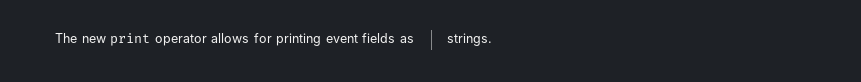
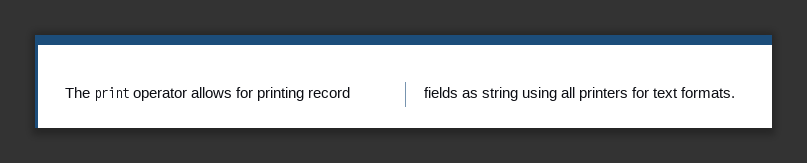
- The new print operator allows for printing event fields as strings.
+ The print operator allows for printing record fields as string using all printers for text formats.

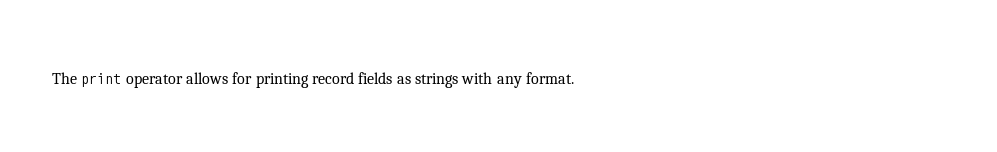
- The print operator allows for printing record fields as string using all printers for text formats.
+ The print operator allows for printing record fields as strings with any format.

